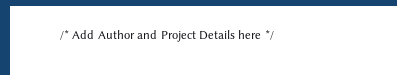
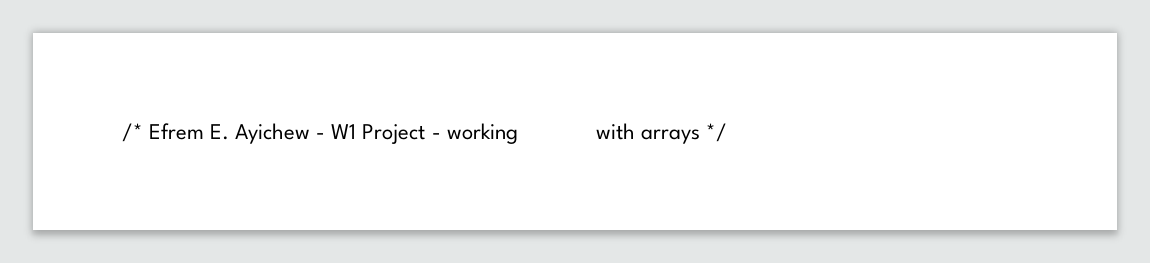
- /* Add Author and Project Details here */
+ /* Efrem E. Ayichew - W1 Project - working with arrays */

